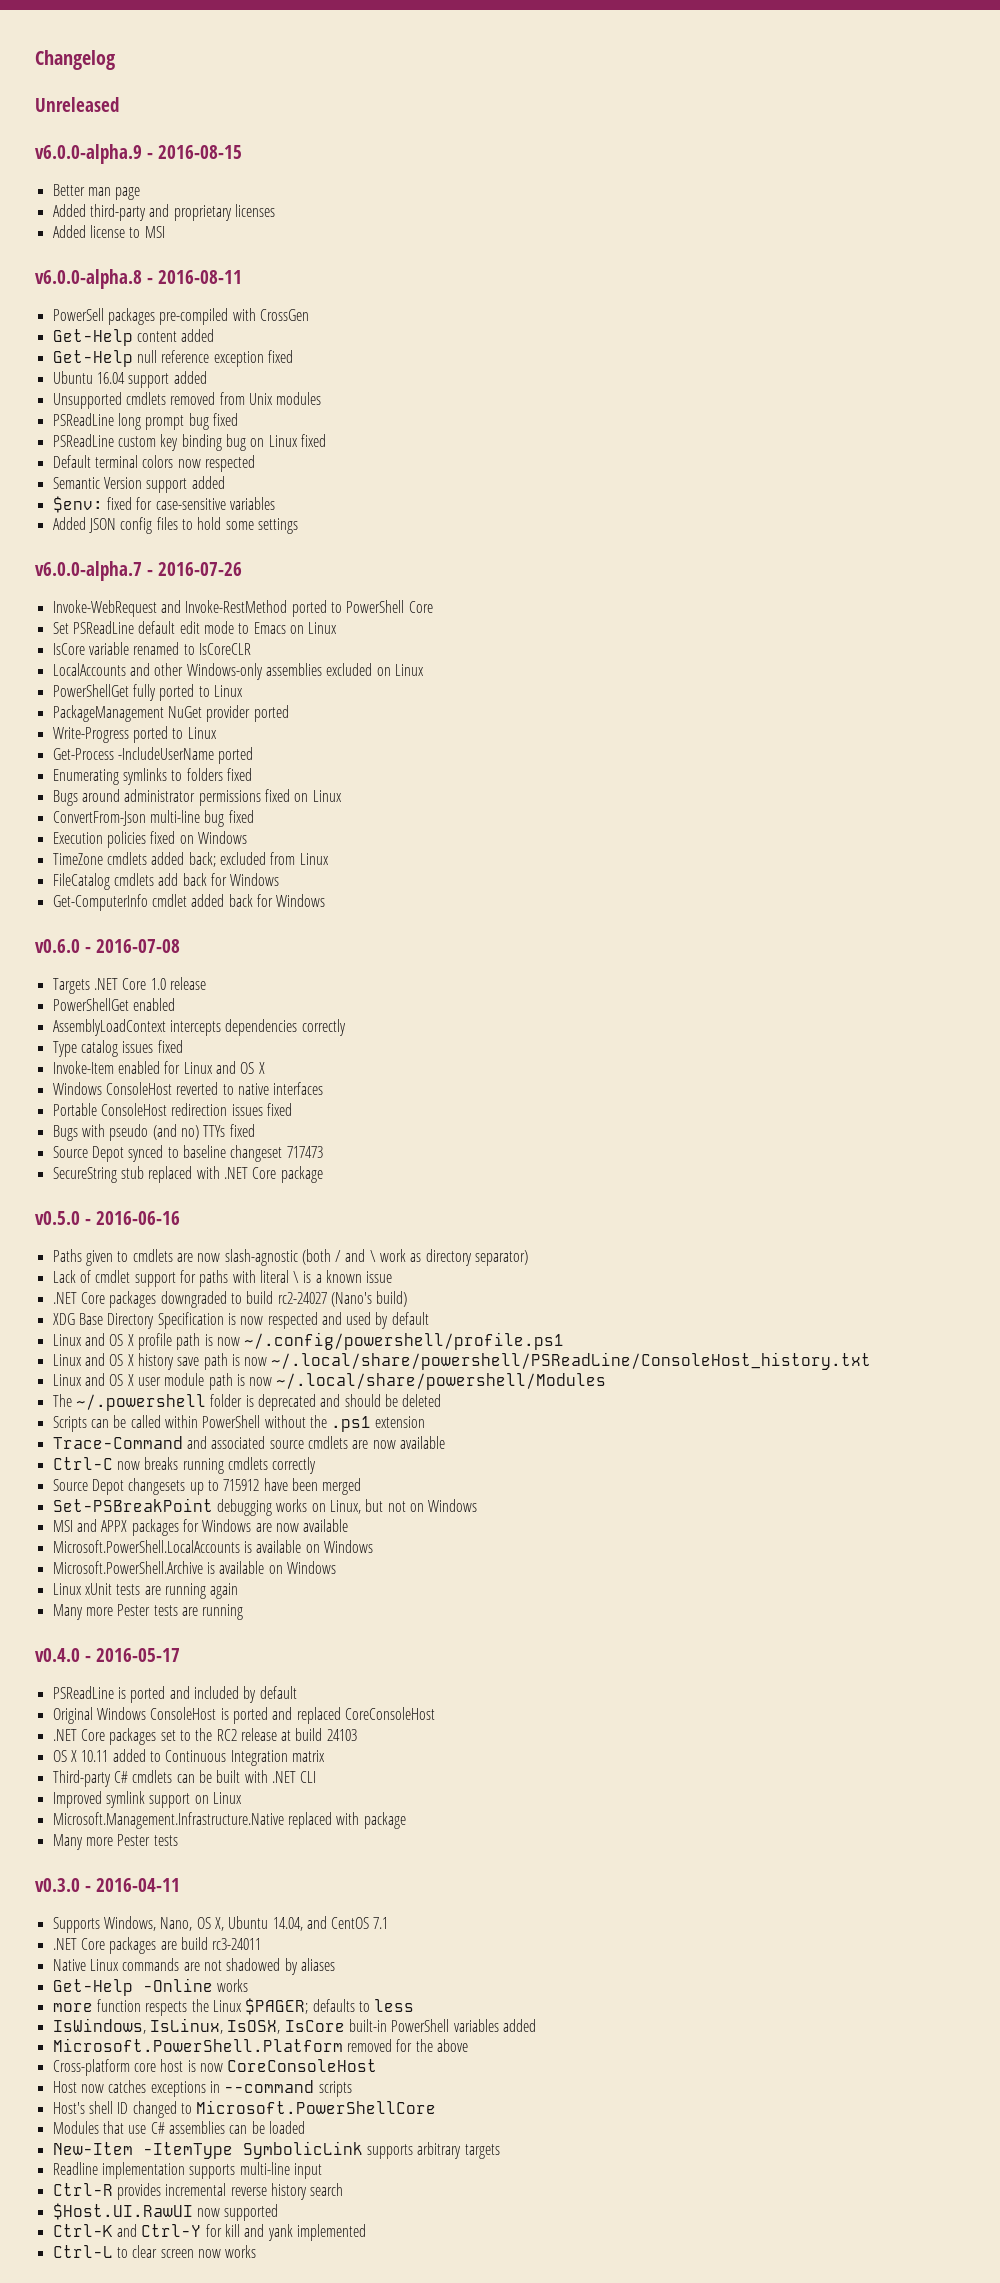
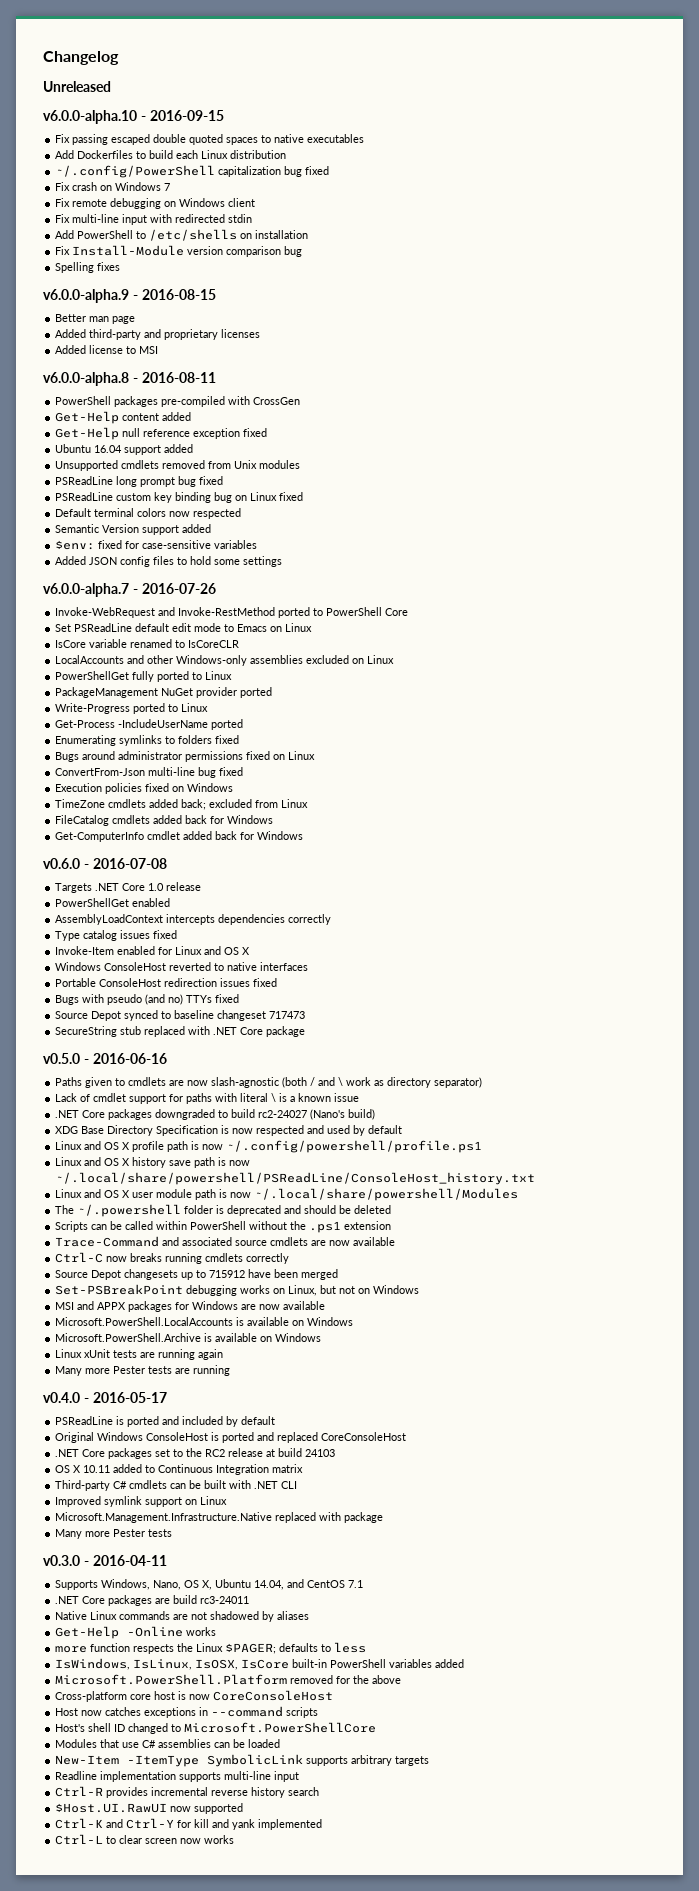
+ v6.0.0-alpha.10 - 2016-09-15
+ Fix passing escaped double quoted spaces to native executables
+ Add Dockerfiles to build each Linux distribution
+ ~/.config/PowerShell capitalization bug fixed
+ Fix crash on Windows 7
+ Fix remote debugging on Windows client
+ Fix multi-line input with redirected stdin
+ Add PowerShell to /etc/shells on installation
+ Fix Install-Module version comparison bug
+ Spelling fixes
- PowerSell packages pre-compiled with CrossGen
+ PowerShell packages pre-compiled with CrossGen
- FileCatalog cmdlets add back for Windows
+ FileCatalog cmdlets added back for Windows

